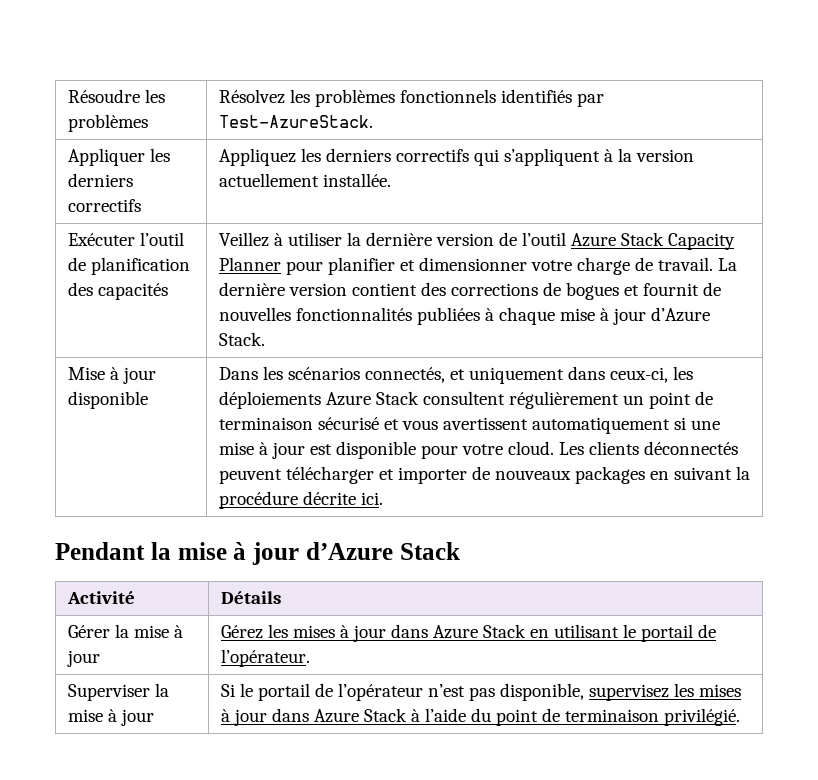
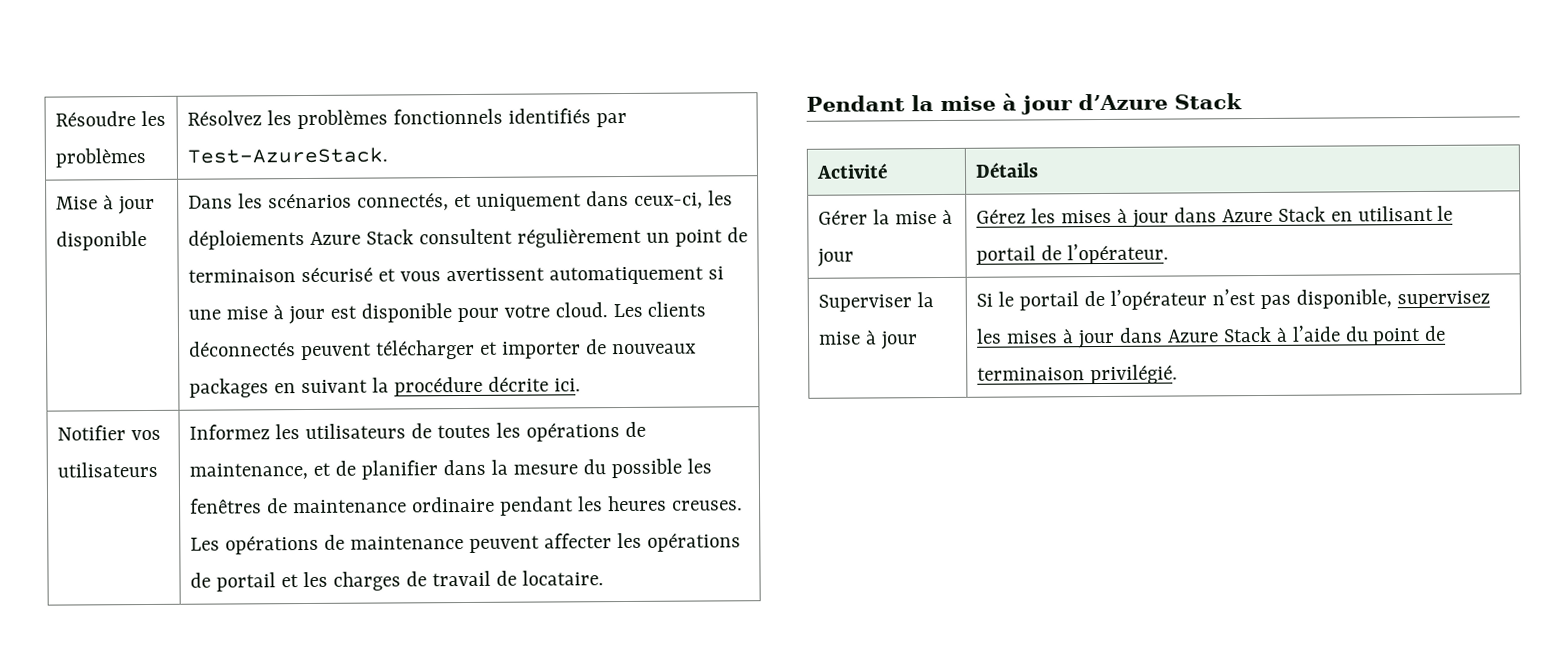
- Appliquer les derniers correctifs | Appliquez les derniers correctifs qui s’appliquent à la version actuellement installée.
- Exécuter l’outil de planification des capacités | Veillez à utiliser la dernière version de l’outil Azure Stack Capacity Planner pour planifier et dimensionner votre charge de travail. La dernière version contient des corrections de bogues et fournit de nouvelles fonctionnalités publiées à chaque mise à jour d’Azure Stack.
+ Notifier vos utilisateurs | Informez les utilisateurs de toutes les opérations de maintenance, et de planifier dans la mesure du possible les fenêtres de maintenance ordinaire pendant les heures creuses. Les opérations de maintenance peuvent affecter les opérations de portail et les charges de travail de locataire.

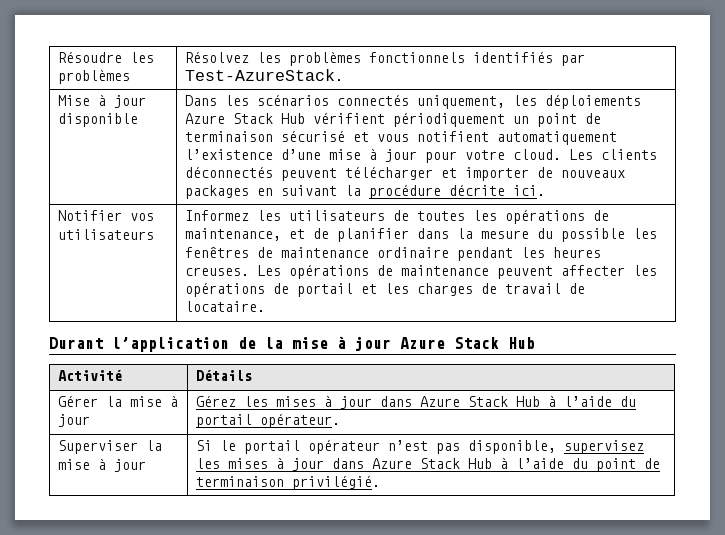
- Dans les scénarios connectés, et uniquement dans ceux-ci, les déploiements Azure Stack consultent régulièrement un point de terminaison sécurisé et vous avertissent automatiquement si une mise à jour est disponible pour votre cloud.
+ Dans les scénarios connectés uniquement, les déploiements Azure Stack Hub vérifient périodiquement un point de terminaison sécurisé et vous notifient automatiquement l’existence d’une mise à jour pour votre cloud.
- Pendant la mise à jour d’Azure Stack
+ Durant l’application de la mise à jour Azure Stack Hub
- Gérer la mise à jour | Gérez les mises à jour dans Azure Stack en utilisant le portail de l’opérateur.
+ Gérer la mise à jour | Gérez les mises à jour dans Azure Stack Hub à l’aide du portail opérateur.
- Superviser la mise à jour | Si le portail de l’opérateur n’est pas disponible, supervisez les mises à jour dans Azure Stack à l’aide du point de terminaison privilégié.
+ Superviser la mise à jour | Si le portail opérateur n’est pas disponible, supervisez les mises à jour dans Azure Stack Hub à l’aide du point de terminaison privilégié.

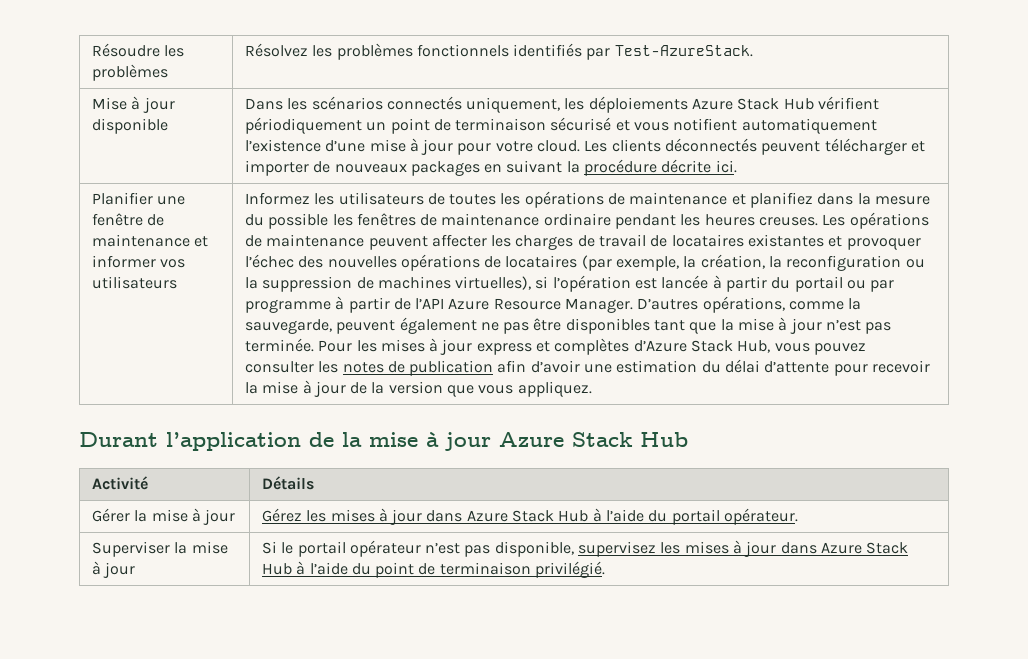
- Notifier vos utilisateurs
+ Planifier une fenêtre de maintenance et informer vos utilisateurs
- Informez les utilisateurs de toutes les opérations de maintenance, et de planifier dans la mesure du possible les fenêtres de maintenance ordinaire pendant les heures creuses.
+ Informez les utilisateurs de toutes les opérations de maintenance et planifiez dans la mesure du possible les fenêtres de maintenance ordinaire pendant les heures creuses.
- Les opérations de maintenance peuvent affecter les opérations de portail et les charges de travail de locataire.
+ Les opérations de maintenance peuvent affecter les charges de travail de locataires existantes et provoquer l’échec des nouvelles opérations de locataires (par exemple, la création, la reconfiguration ou la suppression de machines virtuelles), si l’opération est lancée à partir du portail ou par programme à partir de l’API Azure Resource Manager. D’autres opérations, comme la sauvegarde, peuvent également ne pas être disponibles tant que la mise à jour n’est pas terminée. Pour les mises à jour express et complètes d’Azure Stack Hub, vous pouvez consulter les notes de publication afin d’avoir une estimation du délai d’attente pour recevoir la mise à jour de la version que vous appliquez.

